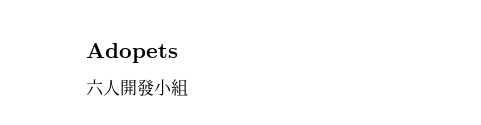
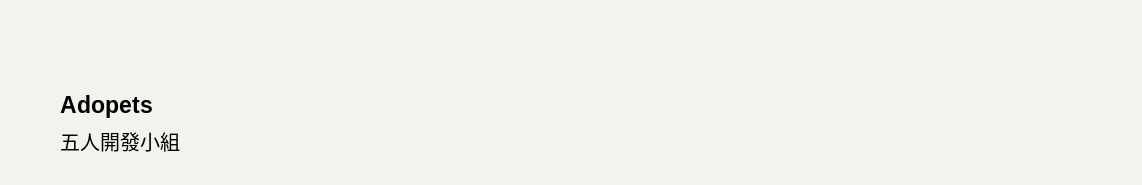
- 六人開發小組
+ 五人開發小組

